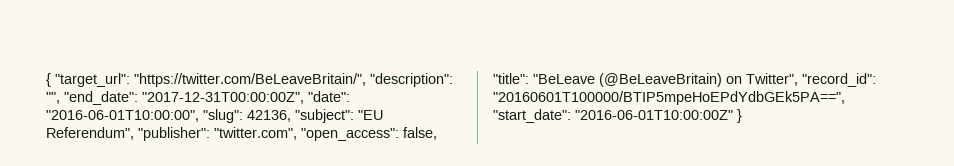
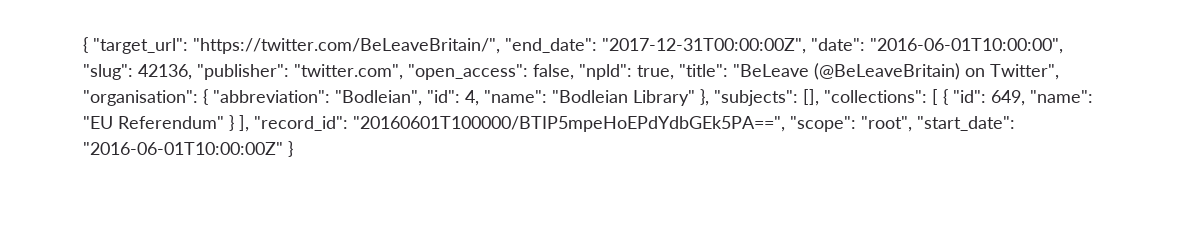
- { "target_url": "https://twitter.com/BeLeaveBritain/", "description": "", "end_date": "2017-12-31T00:00:00Z", "date": "2016-06-01T10:00:00", "slug": 42136, "subject": "EU Referendum", "publisher": "twitter.com", "open_access": false, "title": "BeLeave (@BeLeaveBritain) on Twitter", "record_id": "20160601T100000/BTIP5mpeHoEPdYdbGEk5PA==", "start_date": "2016-06-01T10:00:00Z" }
+ { "target_url": "https://twitter.com/BeLeaveBritain/", "end_date": "2017-12-31T00:00:00Z", "date": "2016-06-01T10:00:00", "slug": 42136, "publisher": "twitter.com", "open_access": false, "npld": true, "title": "BeLeave (@BeLeaveBritain) on Twitter", "organisation": { "abbreviation": "Bodleian", "id": 4, "name": "Bodleian Library" }, "subjects": [], "collections": [ { "id": 649, "name": "EU Referendum" } ], "record_id": "20160601T100000/BTIP5mpeHoEPdYdbGEk5PA==", "scope": "root", "start_date": "2016-06-01T10:00:00Z" }

